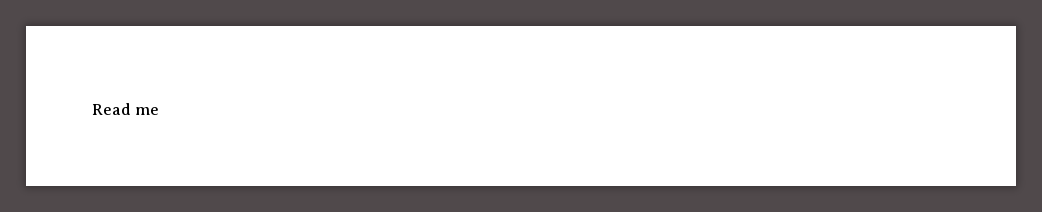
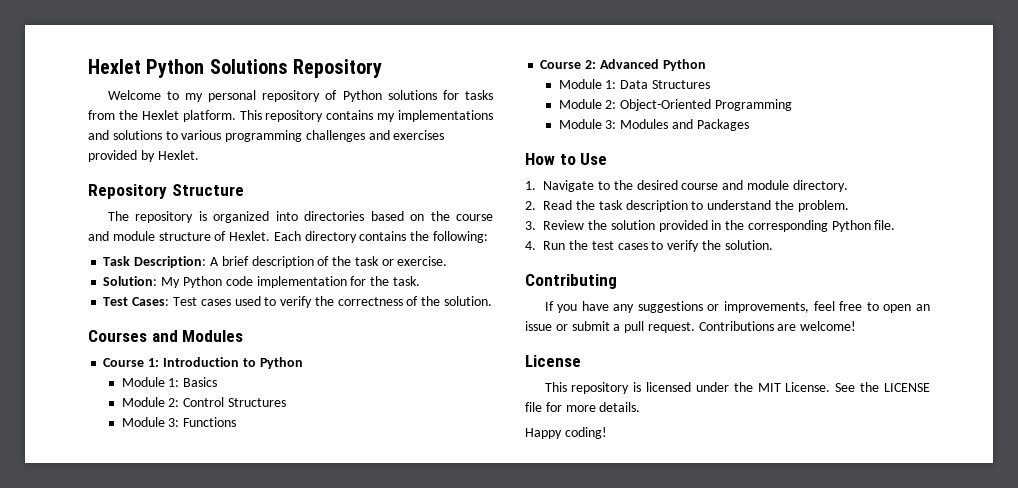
- Read me
+ Hexlet Python Solutions Repository
+ Welcome to my personal repository of Python solutions for tasks from the Hexlet platform. This repository contains my implementations and solutions to various programming challenges and exercises provided by Hexlet.
+ Repository Structure
+ The repository is organized into directories based on the course and module structure of Hexlet. Each directory contains the following:
+ Task Description: A brief description of the task or exercise.
+ Solution: My Python code implementation for the task.
+ Test Cases: Test cases used to verify the correctness of the solution.
+ Courses and Modules
+ Course 1: Introduction to Python
+ Module 1: Basics
+ Module 2: Control Structures
+ Module 3: Functions
+ Course 2: Advanced Python
+ Module 1: Data Structures
+ Module 2: Object-Oriented Programming
+ Module 3: Modules and Packages
+ How to Use
+ 1. Navigate to the desired course and module directory.
+ 2. Read the task description to understand the problem.
+ 3. Review the solution provided in the corresponding Python file.
+ 4. Run the test cases to verify the solution.
+ Contributing
+ If you have any suggestions or improvements, feel free to open an issue or submit a pull request. Contributions are welcome!
+ License
+ This repository is licensed under the MIT License. See the LICENSE file for more details.
+ Happy coding!

